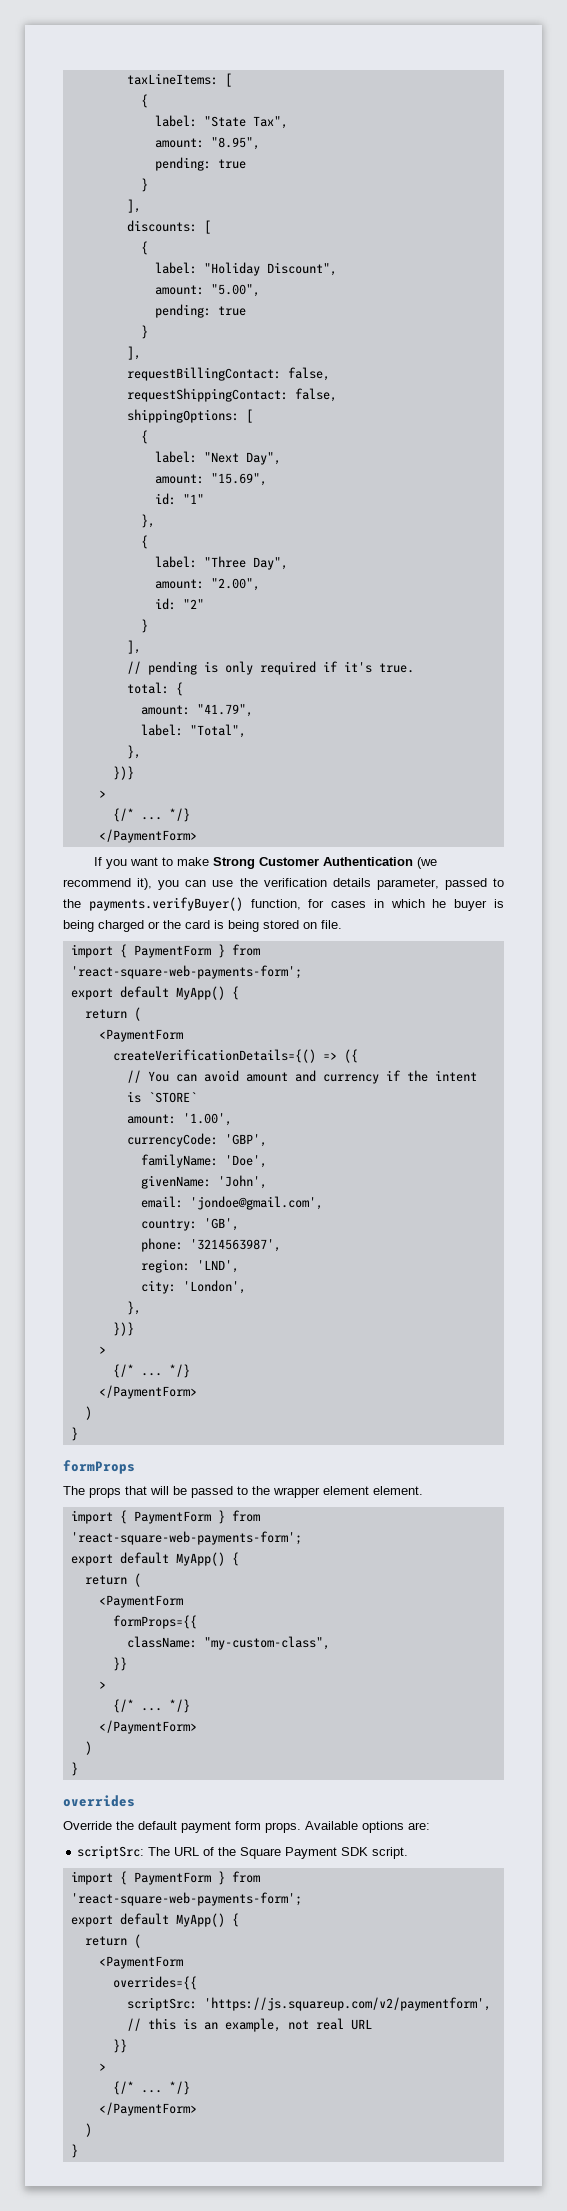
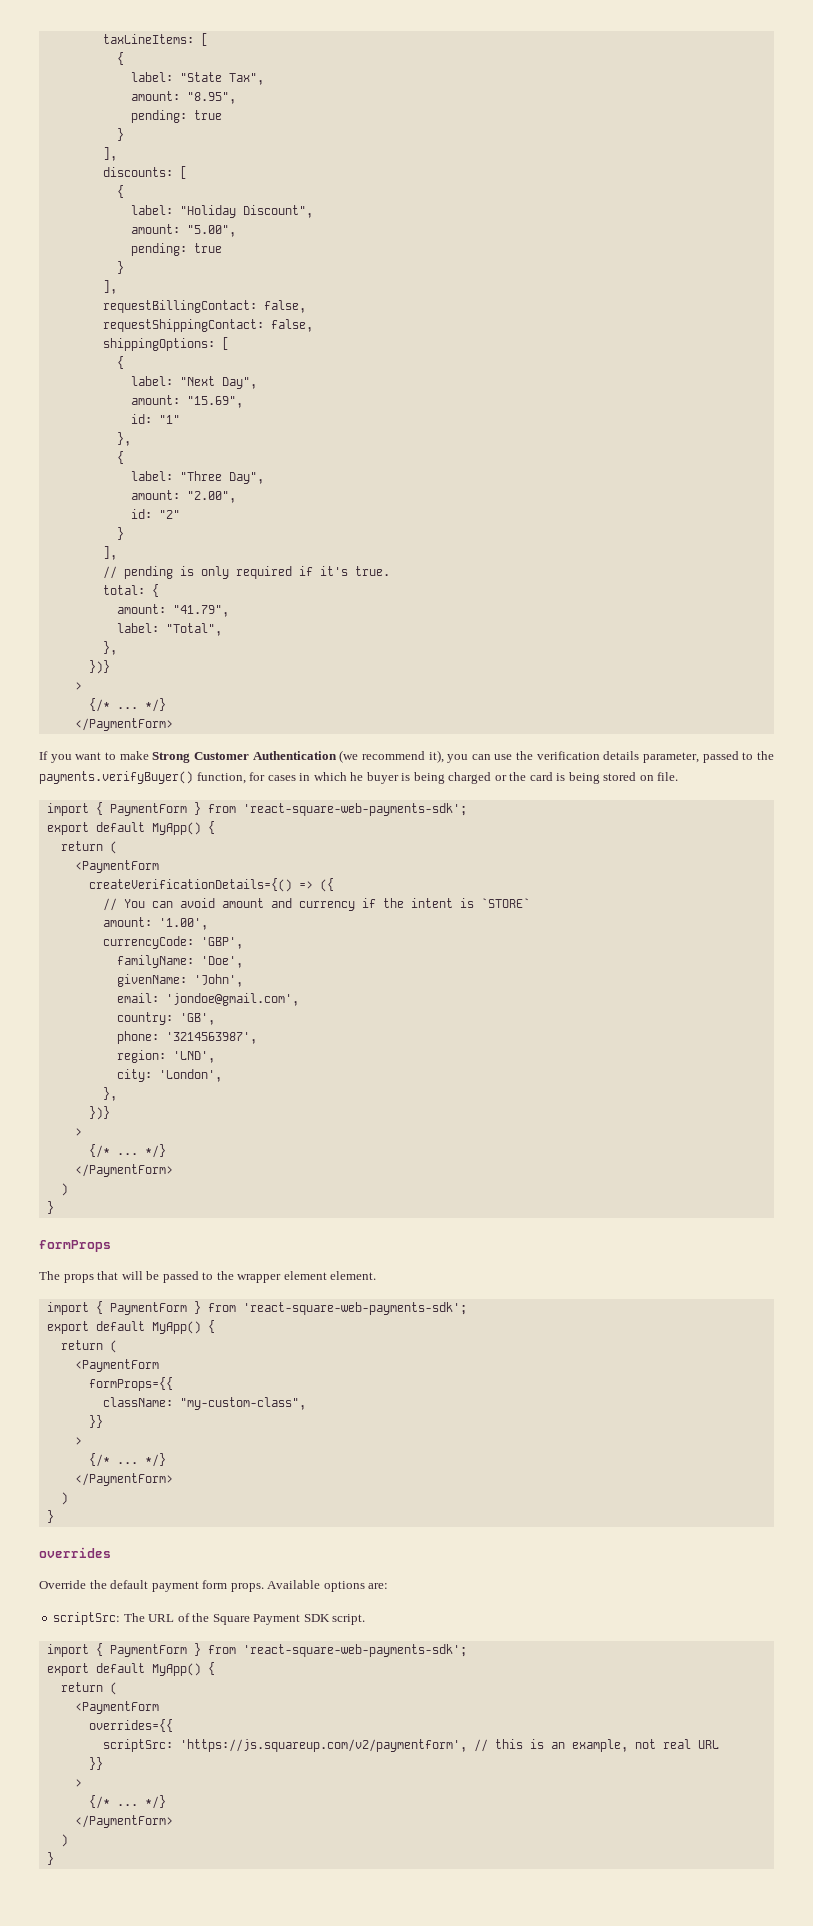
  If you want to make Strong Customer Authentication (we recommend it), you can use the verification details parameter, passed to the payments.verifyBuyer() function, for cases in which he buyer is being charged or the card is being stored on file.
- import { PaymentForm } from 'react-square-web-payments-form';
+ import { PaymentForm } from 'react-square-web-payments-sdk';
  The props that will be passed to the wrapper element element.
- import { PaymentForm } from 'react-square-web-payments-form';
+ import { PaymentForm } from 'react-square-web-payments-sdk';
  scriptSrc: The URL of the Square Payment SDK script.
- import { PaymentForm } from 'react-square-web-payments-form';
+ import { PaymentForm } from 'react-square-web-payments-sdk';

